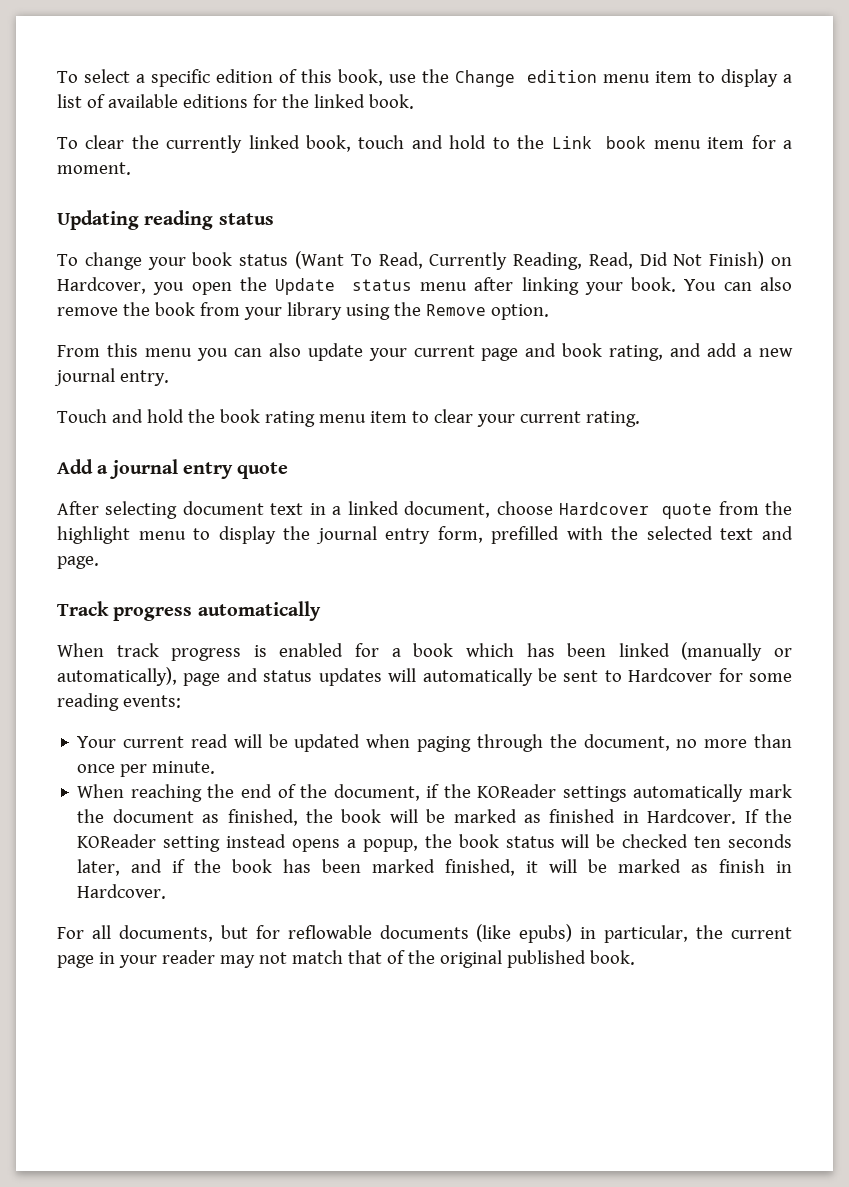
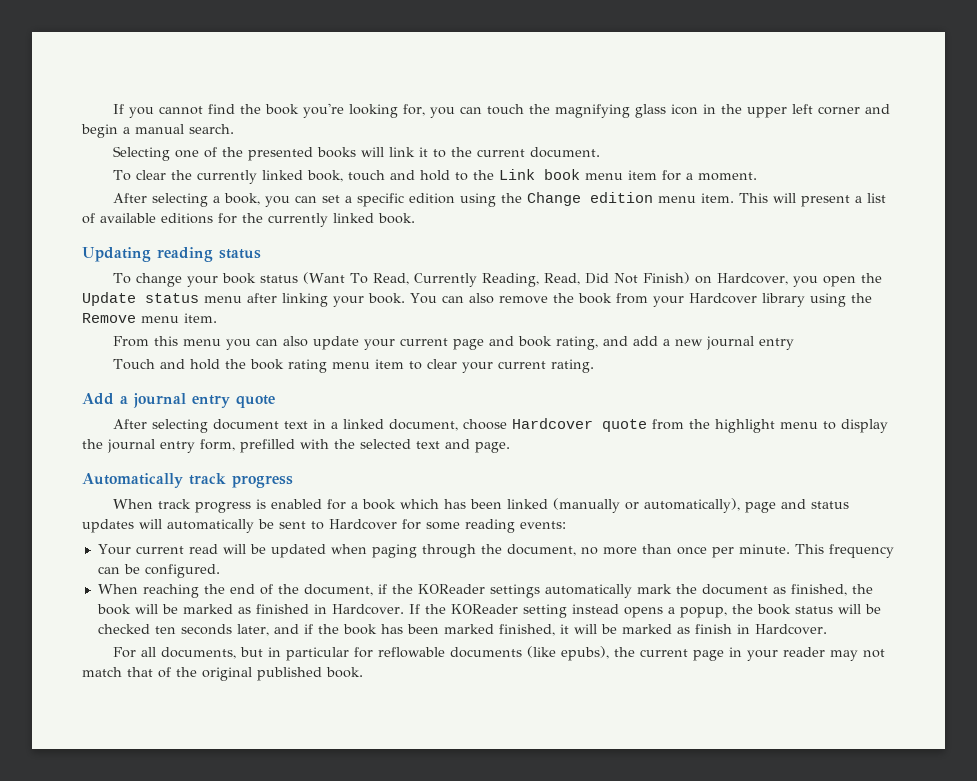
- To select a specific edition of this book, use the Change edition menu item to display a list of available editions for the linked book.
+ If you cannot find the book you're looking for, you can touch the magnifying glass icon in the upper left corner and begin a manual search.
+ Selecting one of the presented books will link it to the current document.
+ After selecting a book, you can set a specific edition using the Change edition menu item. This will present a list of available editions for the currently linked book.
- You can also remove the book from your library using the Remove option.
+ You can also remove the book from your Hardcover library using the Remove menu item.
- From this menu you can also update your current page and book rating, and add a new journal entry.
+ From this menu you can also update your current page and book rating, and add a new journal entry
- Track progress automatically
+ Automatically track progress
+ This frequency can be configured.
- For all documents, but for reflowable documents (like epubs) in particular, the current page in your reader may not match that of the original published book.
+ For all documents, but in particular for reflowable documents (like epubs), the current page in your reader may not match that of the original published book.

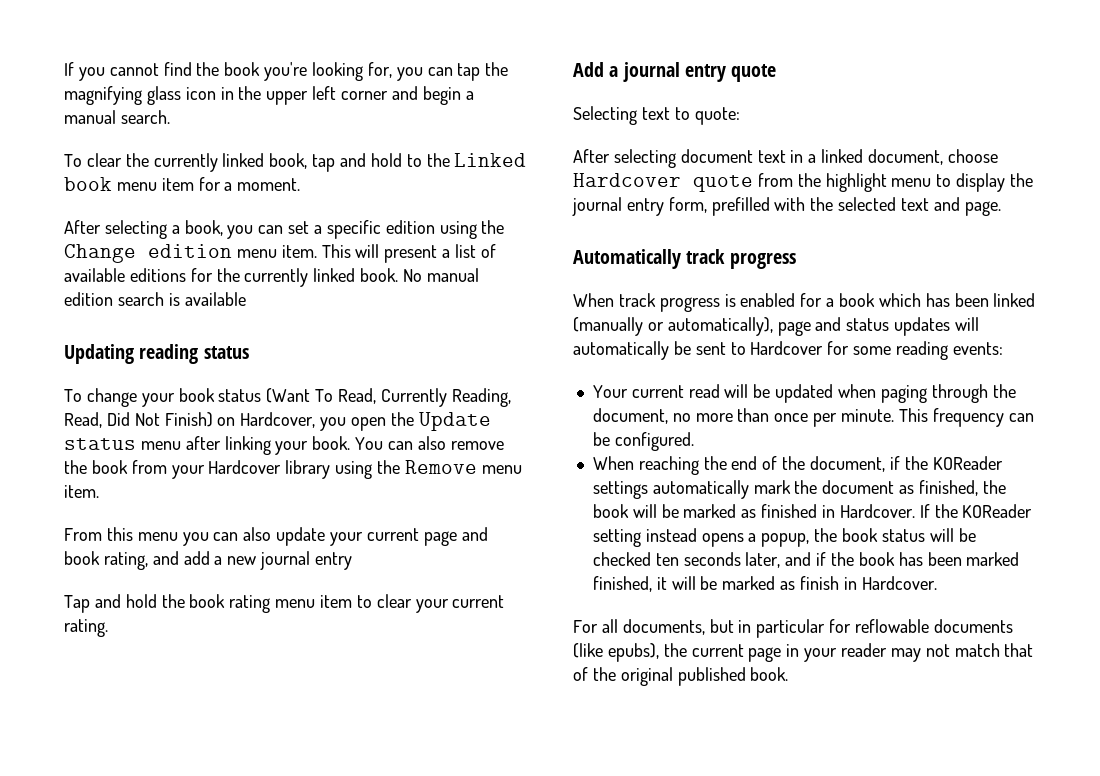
- If you cannot find the book you're looking for, you can touch the magnifying glass icon in the upper left corner and begin a manual search.
+ If you cannot find the book you're looking for, you can tap the magnifying glass icon in the upper left corner and begin a manual search.
- Selecting one of the presented books will link it to the current document.
- To clear the currently linked book, touch and hold to the Link book menu item for a moment.
+ To clear the currently linked book, tap and hold to the Linked book menu item for a moment.
+ No manual edition search is available
- Touch and hold the book rating menu item to clear your current rating.
+ Tap and hold the book rating menu item to clear your current rating.
+ Selecting text to quote:

